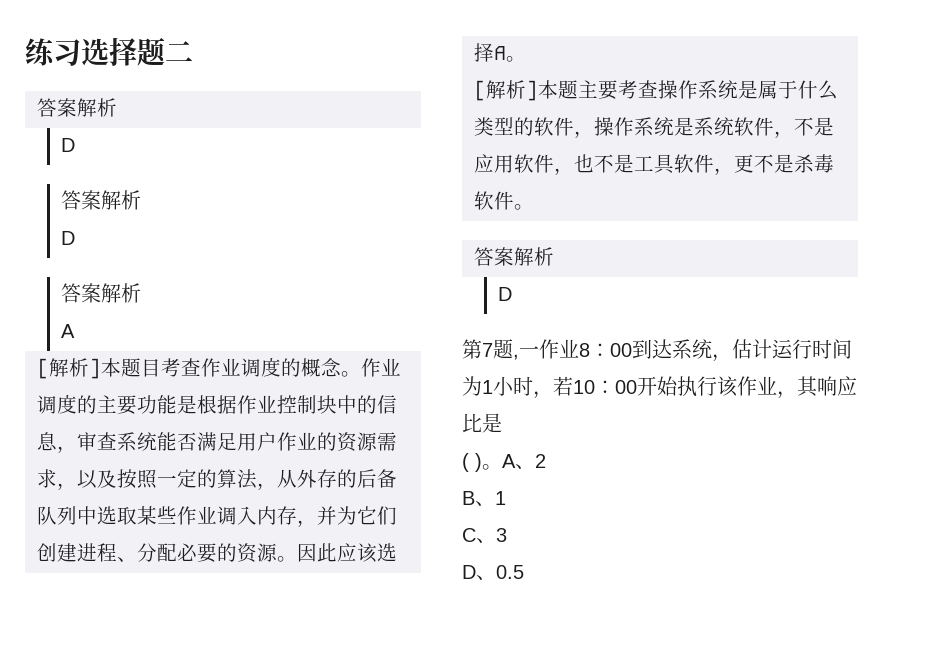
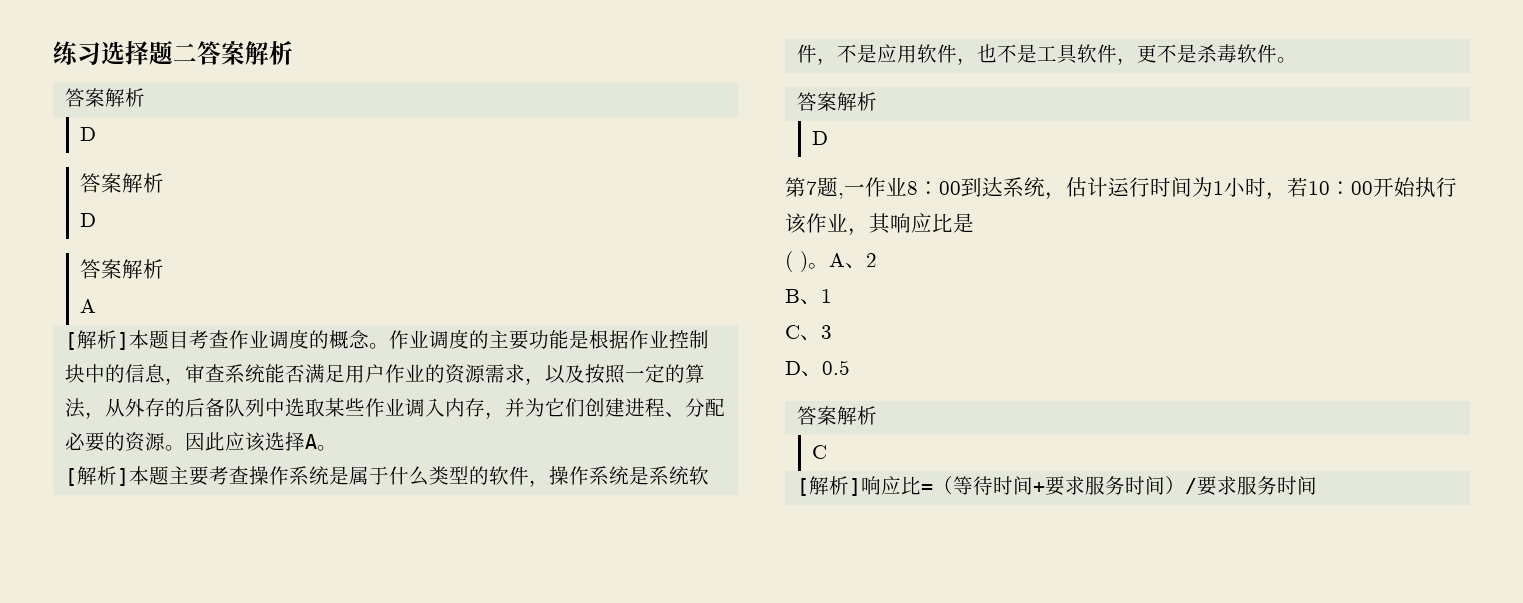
- 练习选择题二
+ 练习选择题二答案解析
  D、0.5
+ 答案解析
+ C
+ [解析]响应比=（等待时间+要求服务时间）/要求服务时间

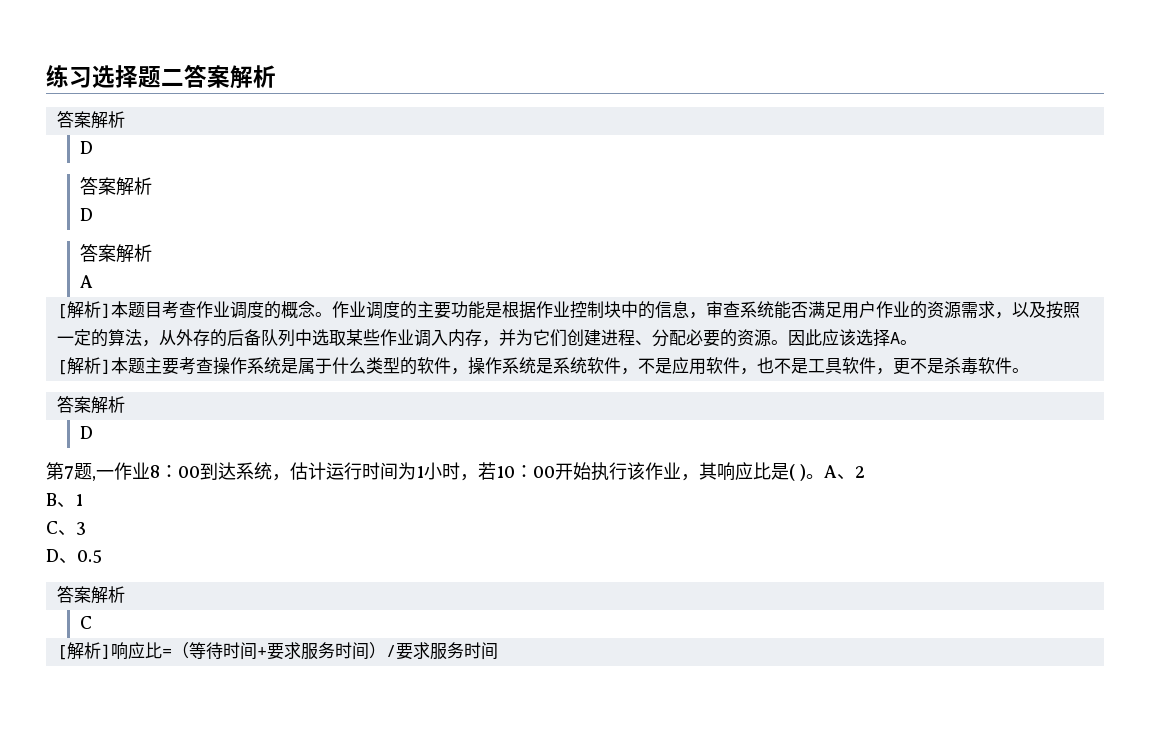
- 第7题,一作业8：00到达系统，估计运行时间为1小时，若10：00开始执行该作业，其响应比是
- ( )。
+ 第7题,一作业8：00到达系统，估计运行时间为1小时，若10：00开始执行该作业，其响应比是( )。

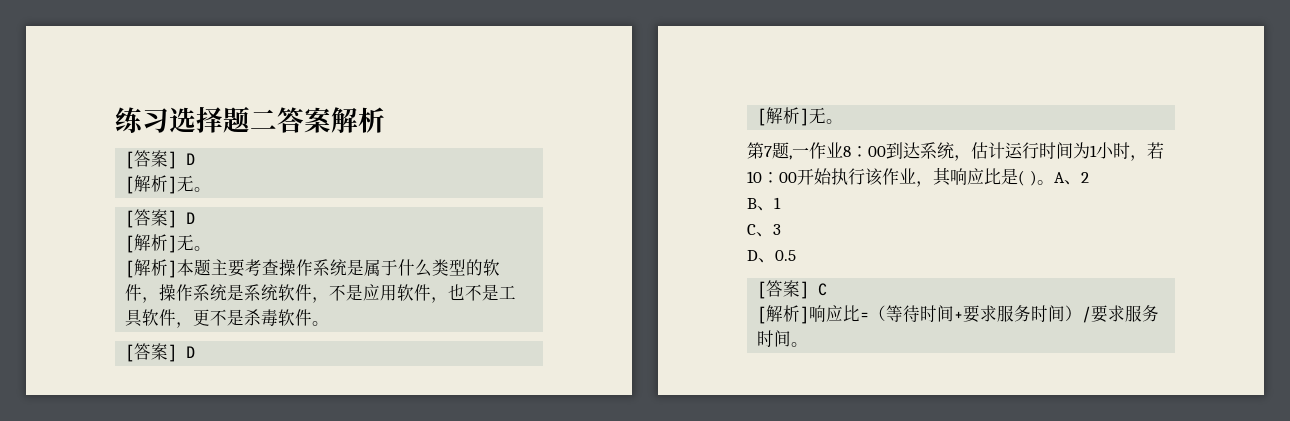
  练习选择题二答案解析
- 答案解析
- D
- 答案解析
- D
- 答案解析
- A
- [解析]本题目考查作业调度的概念。作业调度的主要功能是根据作业控制块中的信息，审查系统能否满足用户作业的资源需求，以及按照一定的算法，从外存的后备队列中选取某些作业调入内存，并为它们创建进程、分配必要的资源。因此应该选择A。
+ [答案] D
+ [解析]无。
+ [答案] D
+ [解析]无。
  [解析]本题主要考查操作系统是属于什么类型的软件，操作系统是系统软件，不是应用软件，也不是工具软件，更不是杀毒软件。
- 答案解析
- D
+ [答案] D
+ [解析]无。
  D、0.5
- 答案解析
- C
+ [答案] C
- [解析]响应比=（等待时间+要求服务时间）/要求服务时间
+ [解析]响应比=（等待时间+要求服务时间）/要求服务时间。

